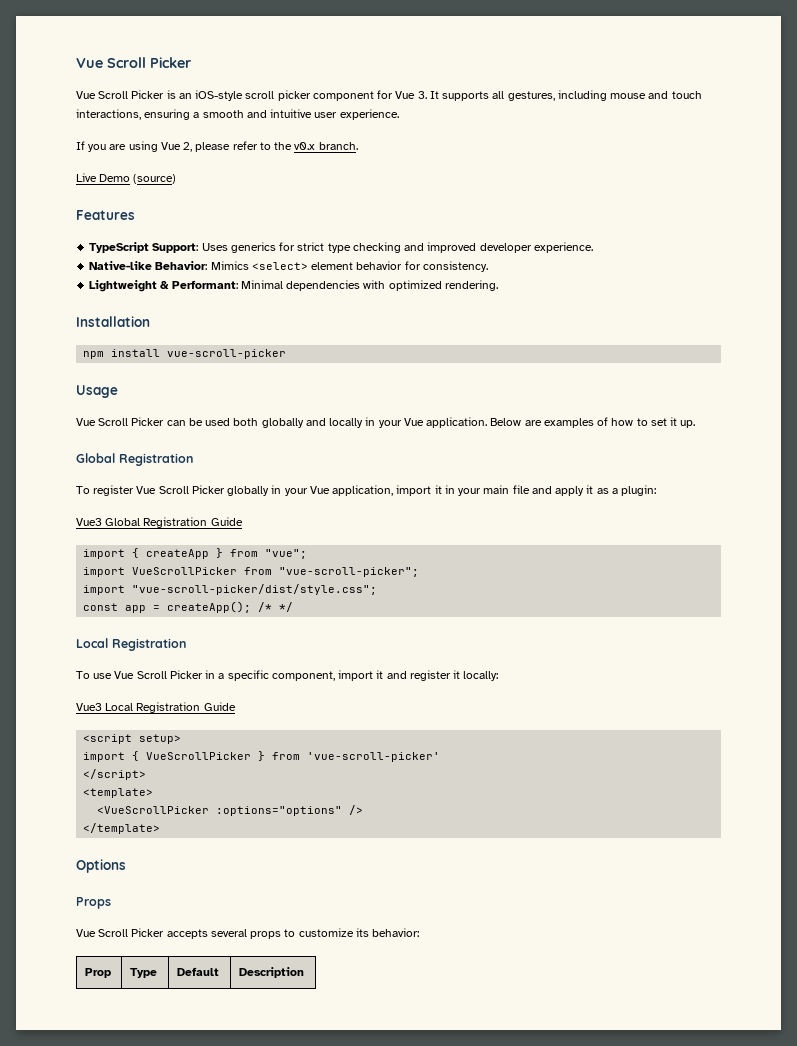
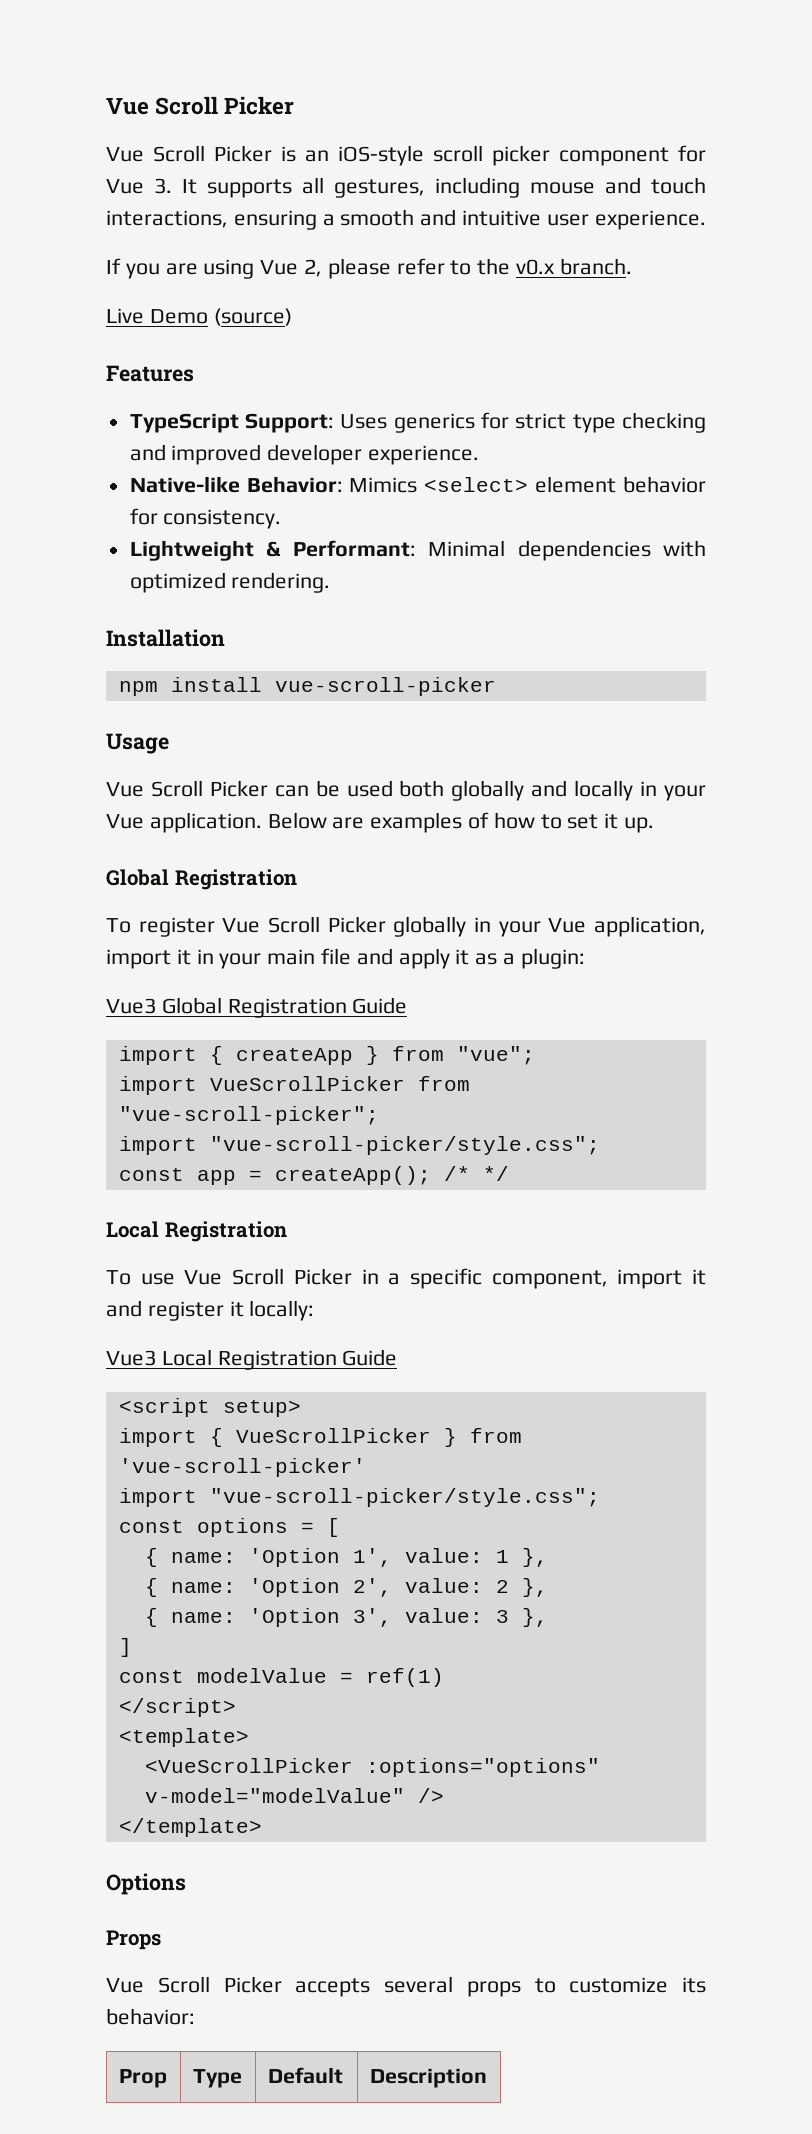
  import VueScrollPicker from "vue-scroll-picker";
- import "vue-scroll-picker/dist/style.css";
+ import "vue-scroll-picker/style.css";
  import { VueScrollPicker } from 'vue-scroll-picker'
+ import "vue-scroll-picker/style.css";
+ const options = [
+ { name: 'Option 1', value: 1 },
+ { name: 'Option 2', value: 2 },
+ { name: 'Option 3', value: 3 },
+ ]
+ const modelValue = ref(1)
- <VueScrollPicker :options="options" />
+ <VueScrollPicker :options="options" v-model="modelValue" />

